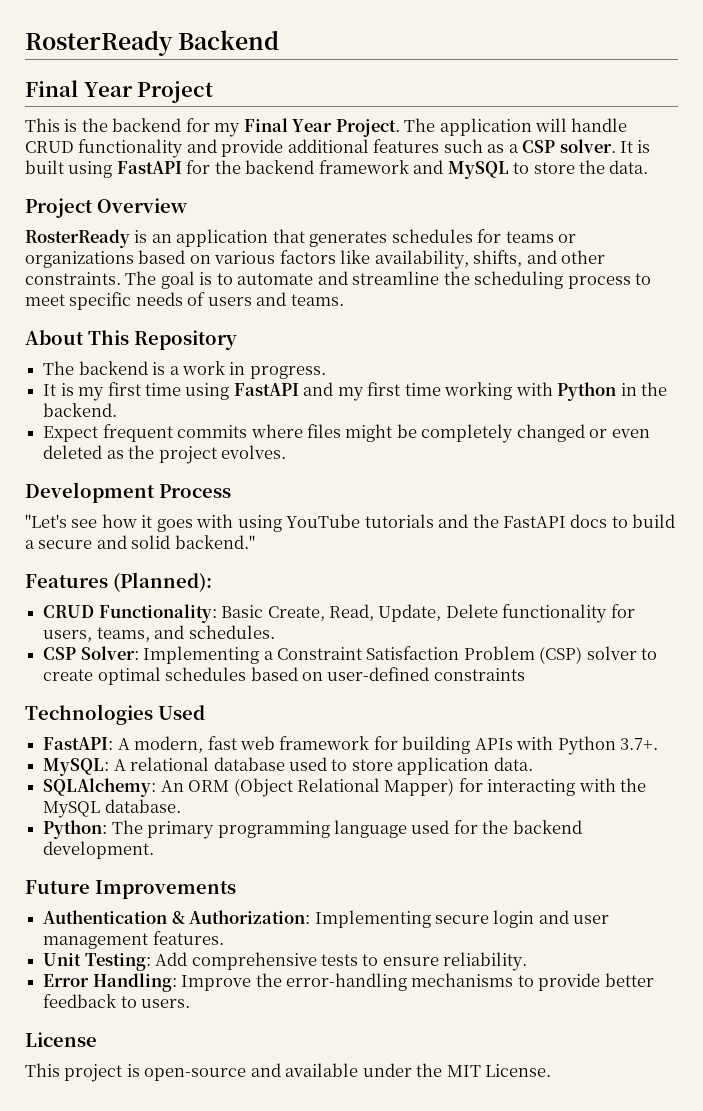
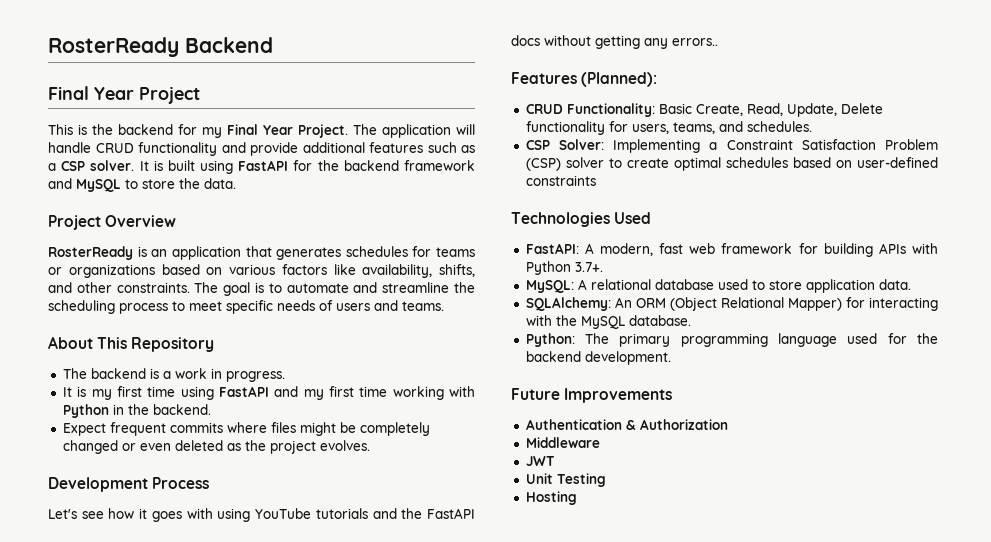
- "Let's see how it goes with using YouTube tutorials and the FastAPI docs to build a secure and solid backend."
+ Let's see how it goes with using YouTube tutorials and the FastAPI docs without getting any errors..
- Authentication & Authorization: Implementing secure login and user management features.
- Unit Testing: Add comprehensive tests to ensure reliability.
- Error Handling: Improve the error-handling mechanisms to provide better feedback to users.
- License
- This project is open-source and available under the MIT License.
+ Authentication & Authorization
+ Middleware
+ JWT
+ Unit Testing
+ Hosting

